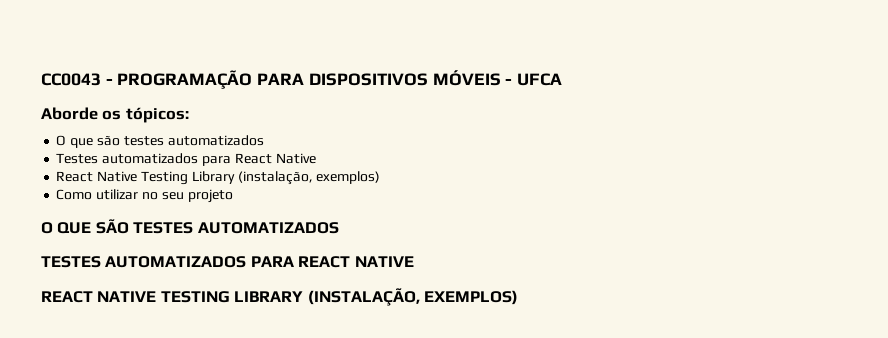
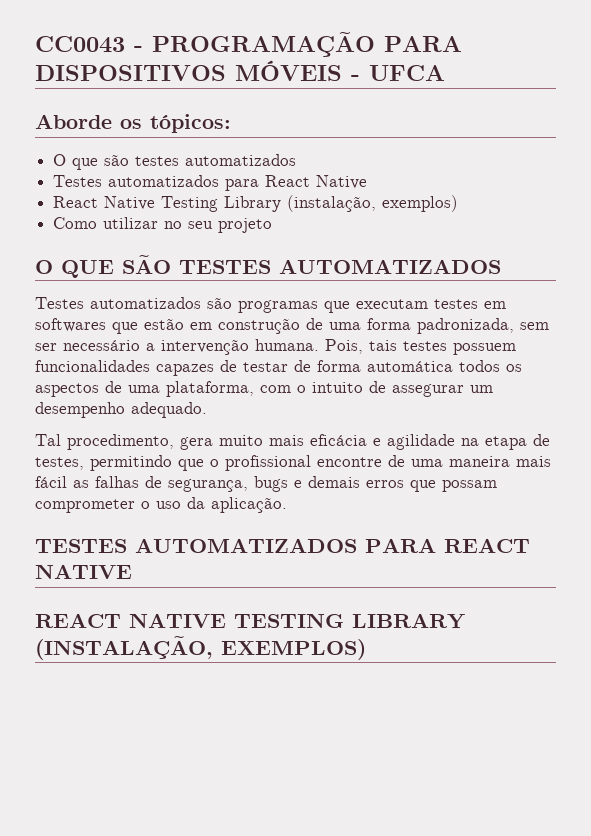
+ Testes automatizados são programas que executam testes em softwares que estão em construção de uma forma padronizada, sem ser necessário a intervenção humana. Pois, tais testes possuem funcionalidades capazes de testar de forma automática todos os aspectos de uma plataforma, com o intuito de assegurar um desempenho adequado.
+ Tal procedimento, gera muito mais eficácia e agilidade na etapa de testes, permitindo que o profissional encontre de uma maneira mais fácil as falhas de segurança, bugs e demais erros que possam comprometer o uso da aplicação.

